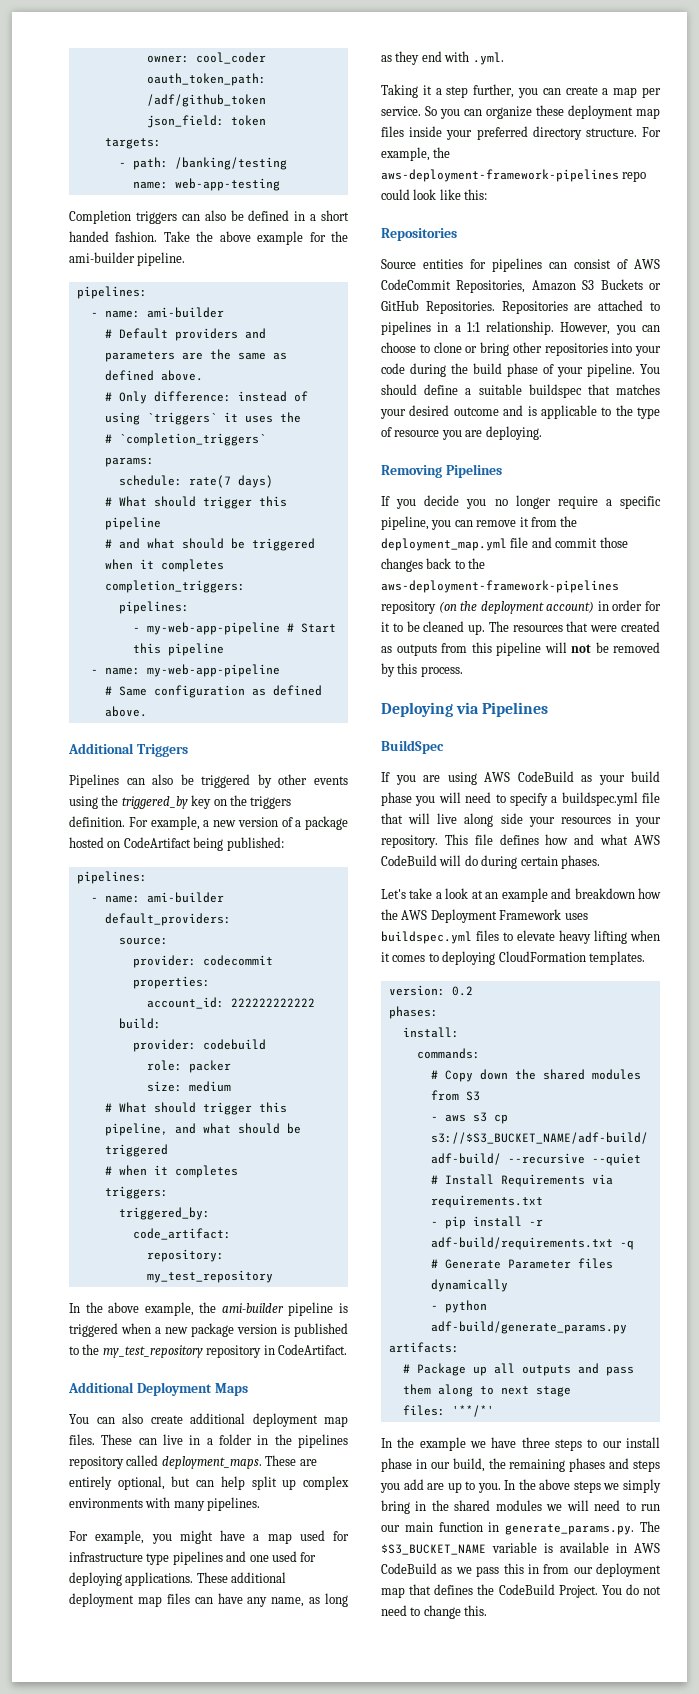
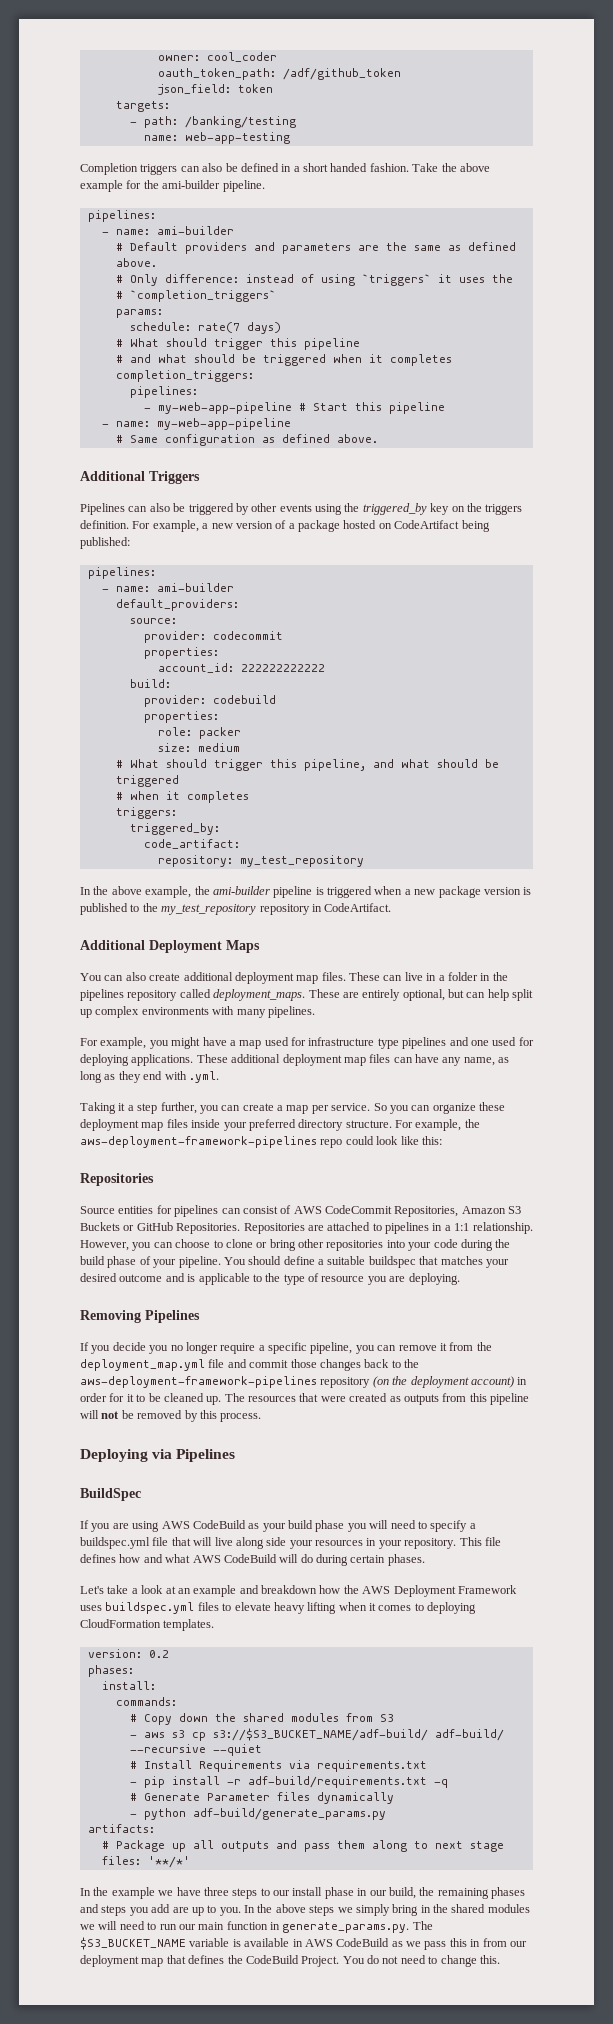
  provider: codebuild
+ properties:

